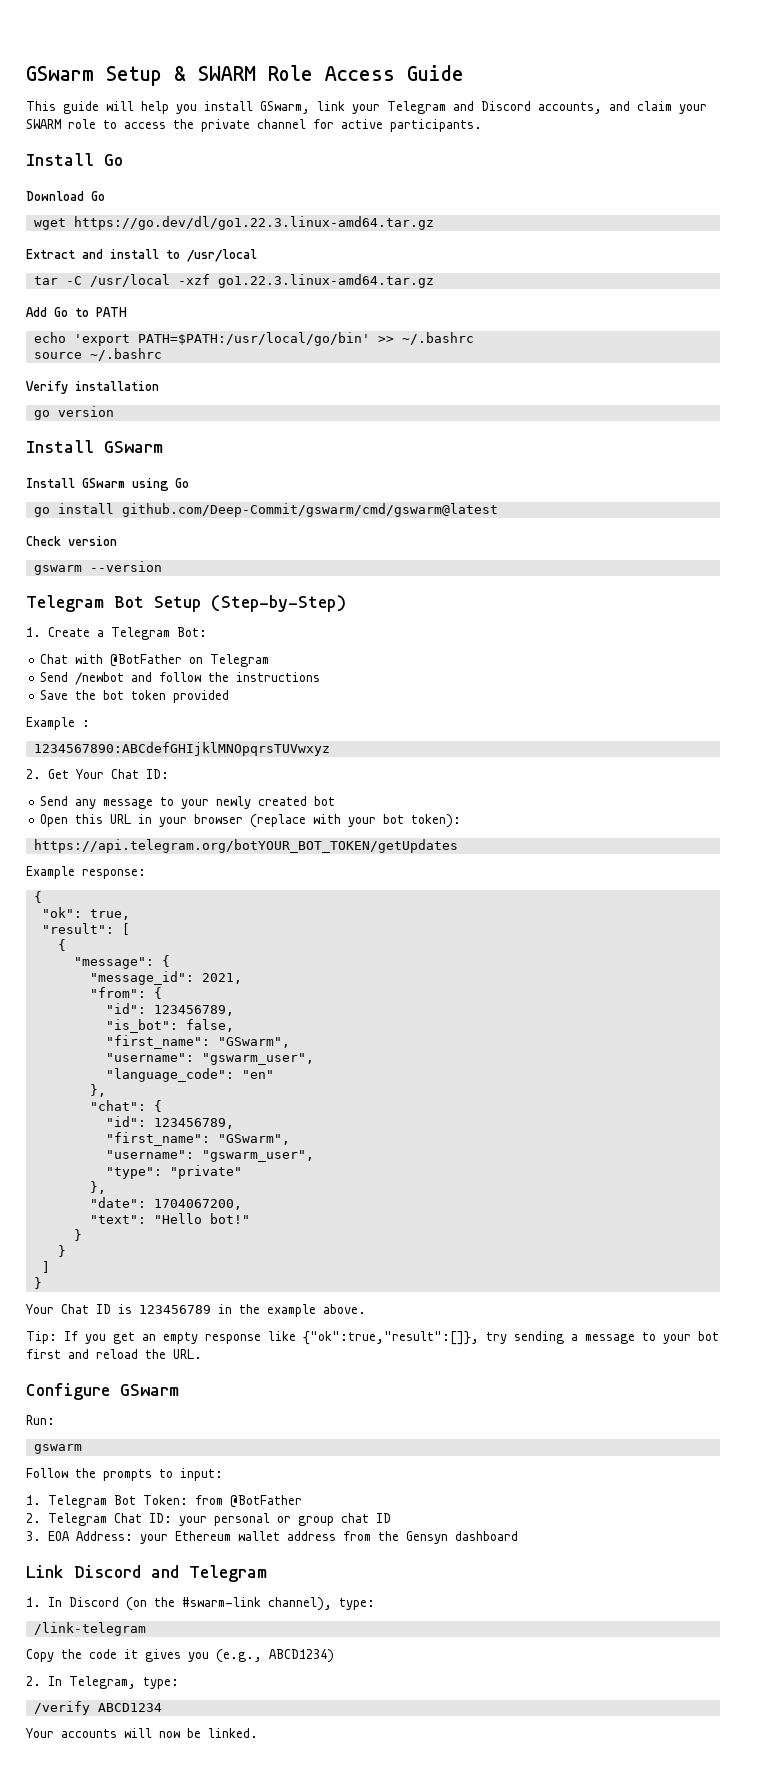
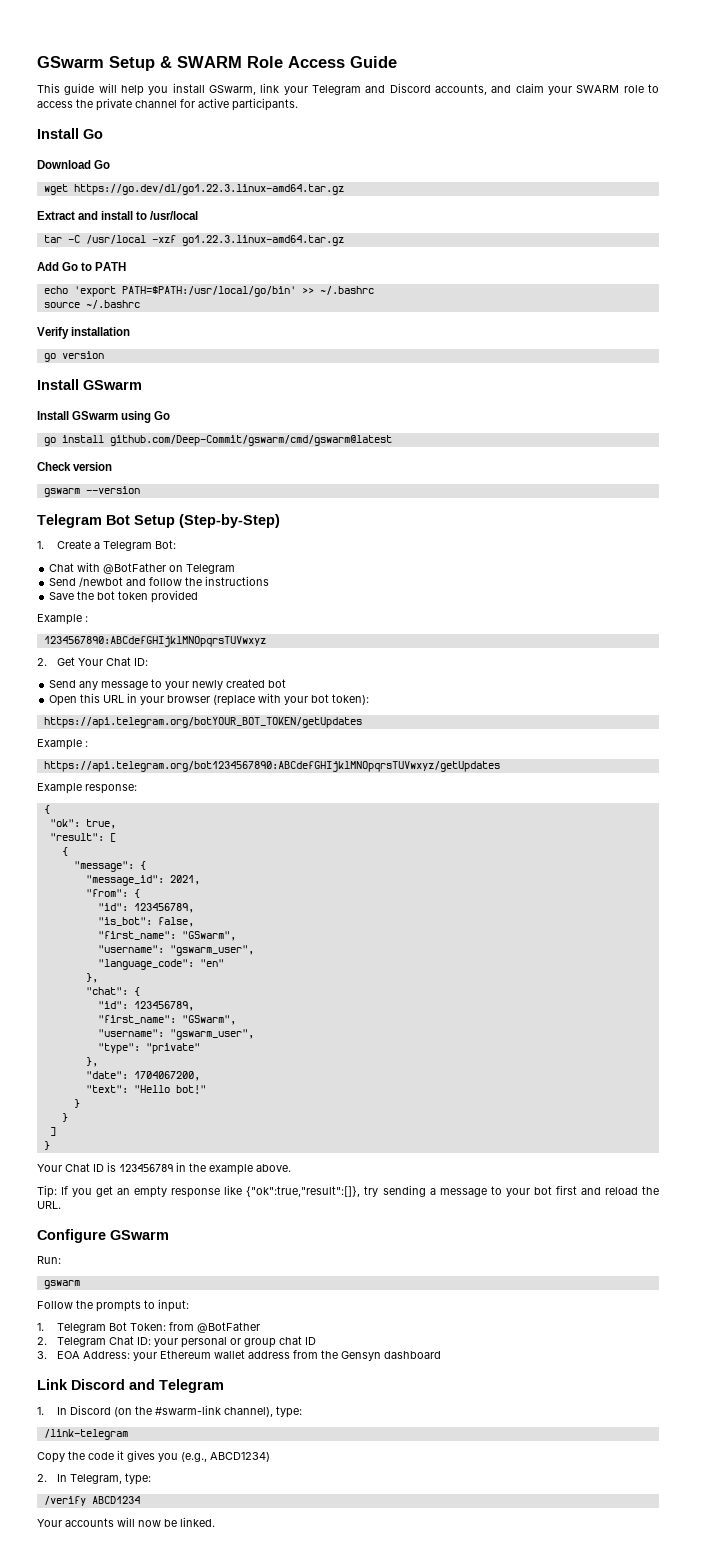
  https://api.telegram.org/botYOUR_BOT_TOKEN/getUpdates
+ Example :
+ https://api.telegram.org/bot1234567890:ABCdefGHIjklMNOpqrsTUVwxyz/getUpdates

